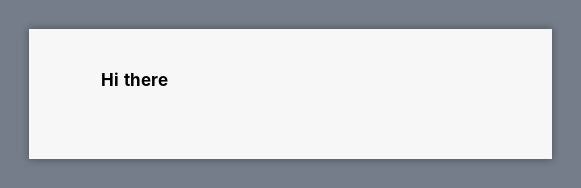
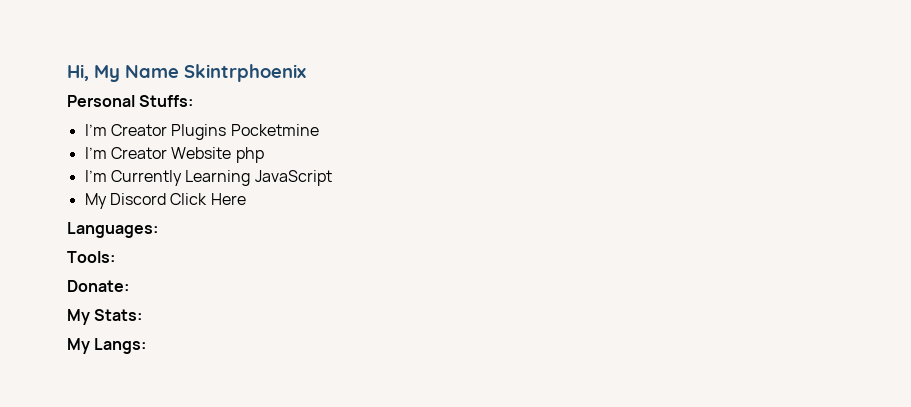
- Hi there
+ Hi, My Name Skintrphoenix
+ Personal Stuffs:
+ I’m Creator Plugins Pocketmine
+ I’m Creator Website php
+ I’m Currently Learning JavaScript
+ My Discord Click Here
+ Languages:
+ Tools:
+ Donate:
+ My Stats:
+ My Langs:

